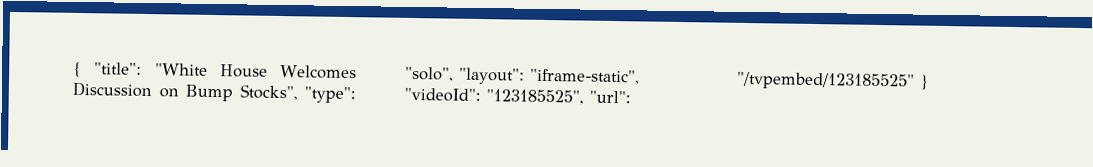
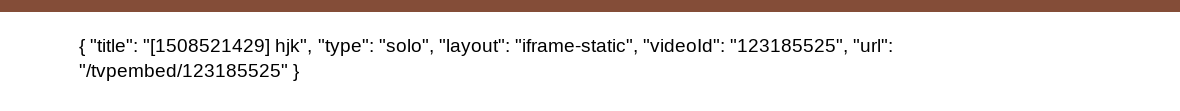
- { "title": "White House Welcomes Discussion on Bump Stocks", "type": "solo", "layout": "iframe-static", "videoId": "123185525", "url": "/tvpembed/123185525" }
+ { "title": "[1508521429] hjk", "type": "solo", "layout": "iframe-static", "videoId": "123185525", "url": "/tvpembed/123185525" }

